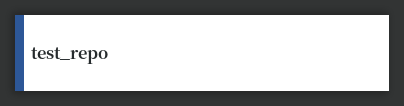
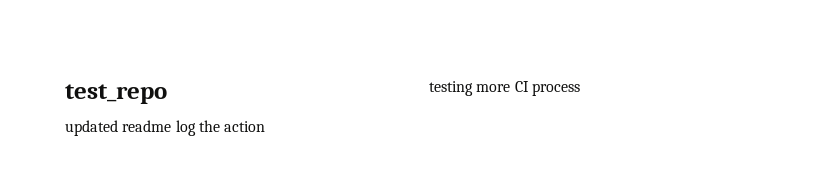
+ updated readme log the action
+ testing more CI process

